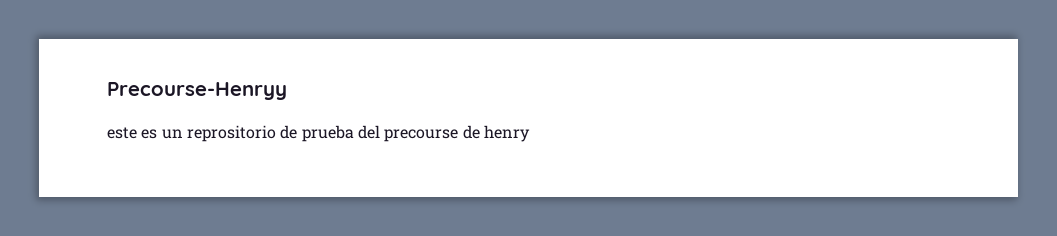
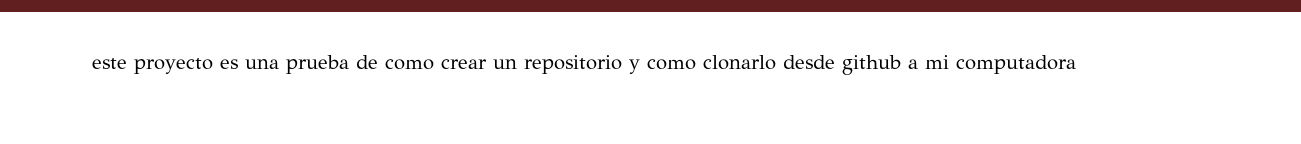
- Precourse-Henryy
- este es un reprositorio de prueba del precourse de henry
+ este proyecto es una prueba de como crear un repositorio y como clonarlo desde github a mi computadora

